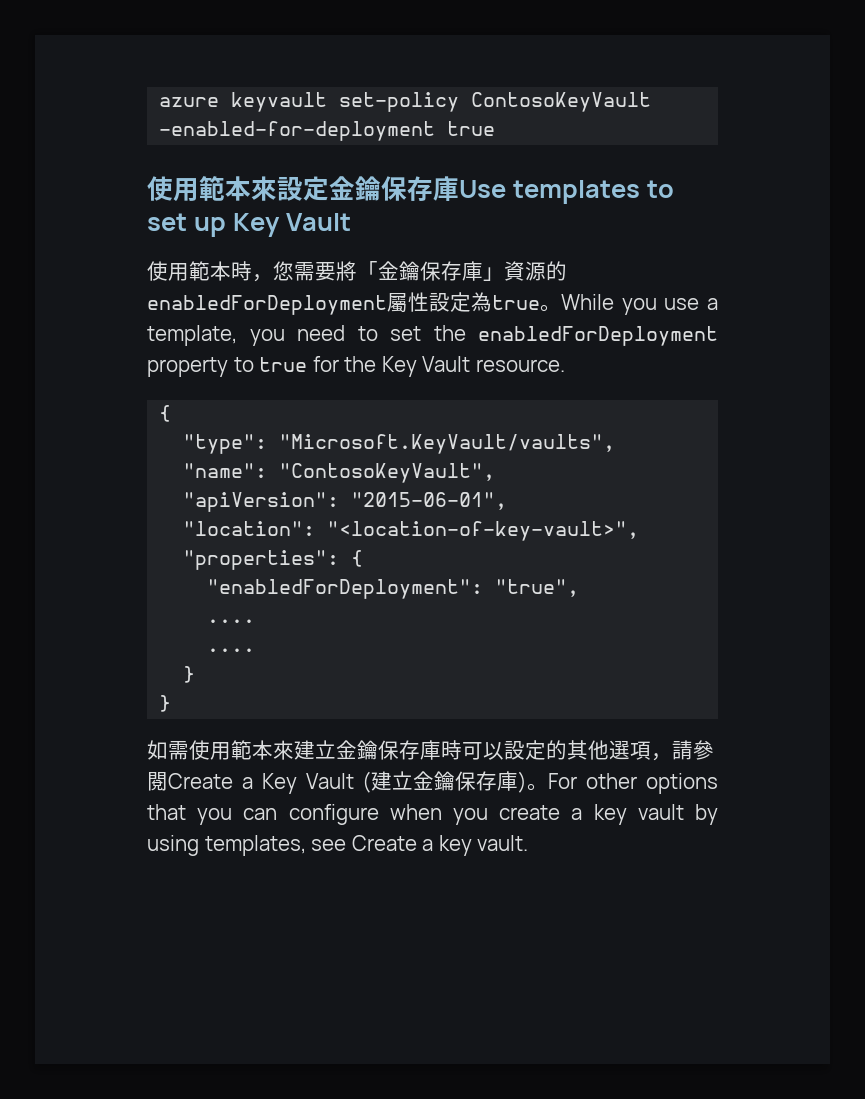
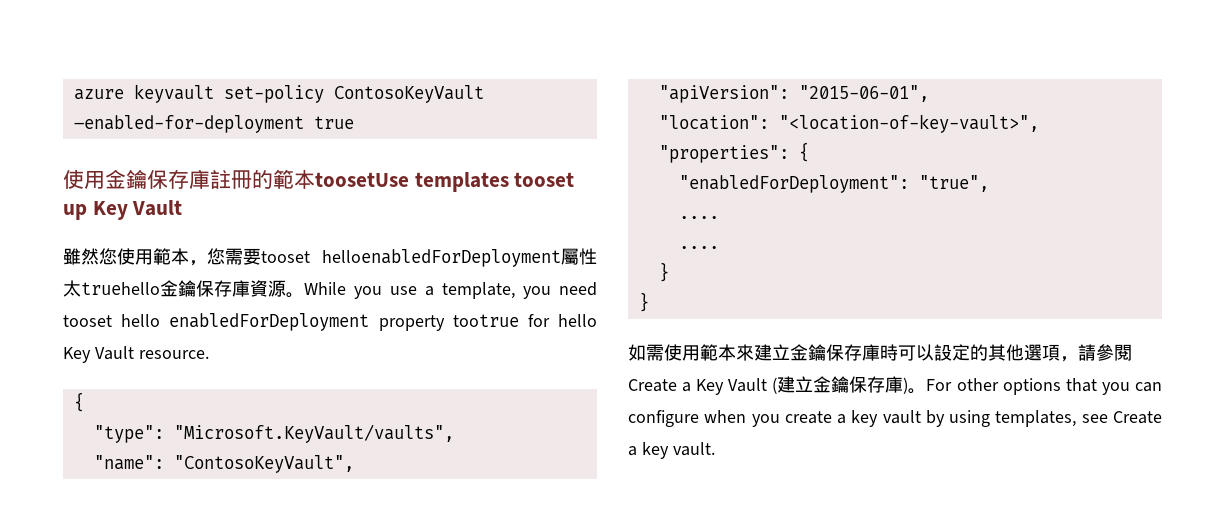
- 使用範本來設定金鑰保存庫Use templates to set up Key Vault
+ 使用金鑰保存庫註冊的範本toosetUse templates tooset up Key Vault
- 使用範本時，您需要將「金鑰保存庫」資源的enabledForDeployment屬性設定為true。
+ 雖然您使用範本，您需要tooset helloenabledForDeployment屬性太truehello金鑰保存庫資源。
- While you use a template, you need to set the enabledForDeployment property to true for the Key Vault resource.
+ While you use a template, you need tooset hello enabledForDeployment property tootrue for hello Key Vault resource.

